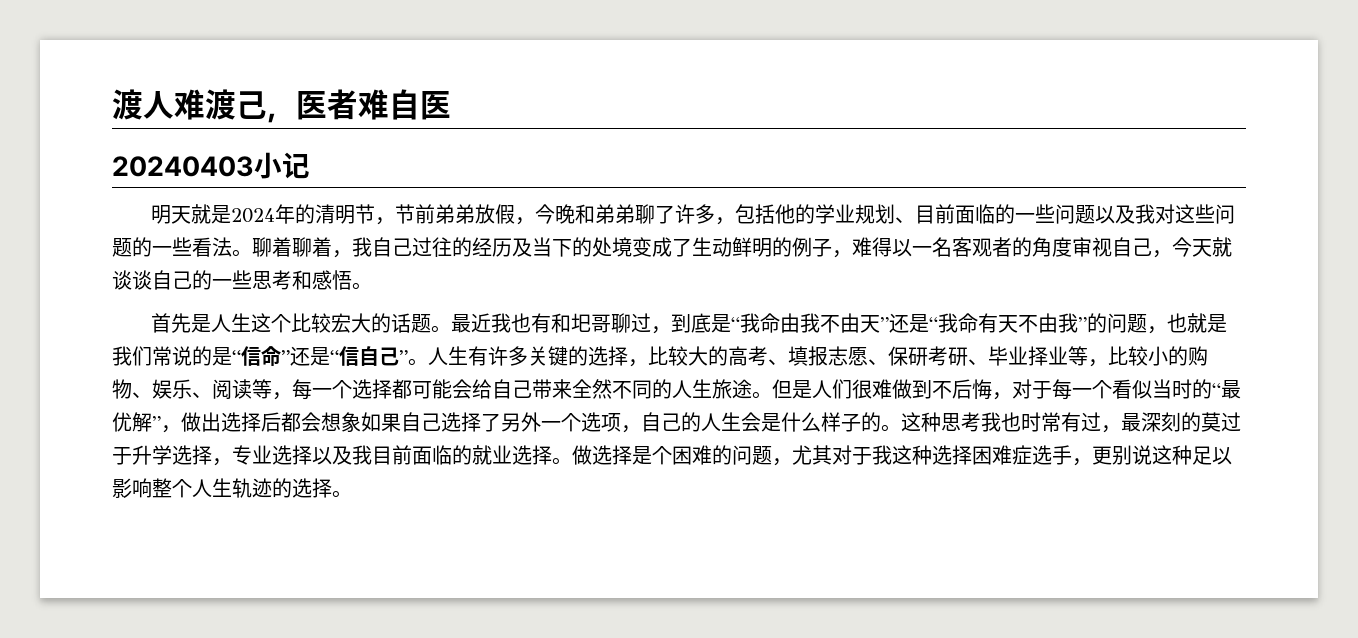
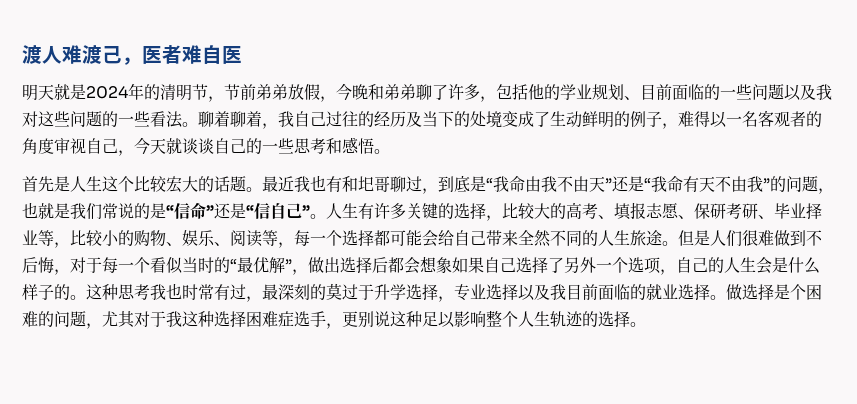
- 20240403小记

